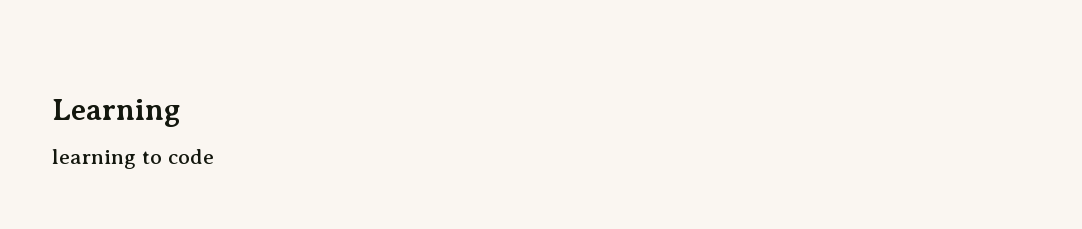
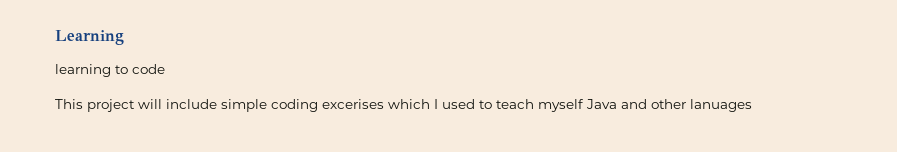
+ This project will include simple coding excerises which I used to teach myself Java and other lanuages

